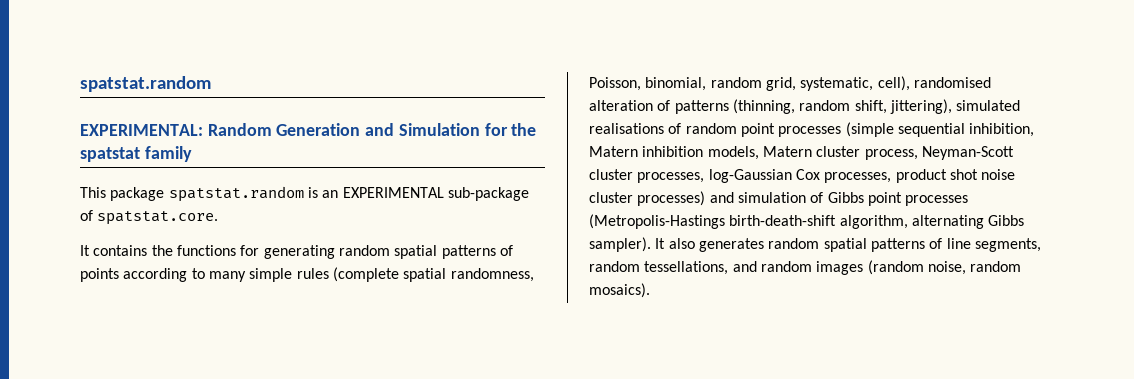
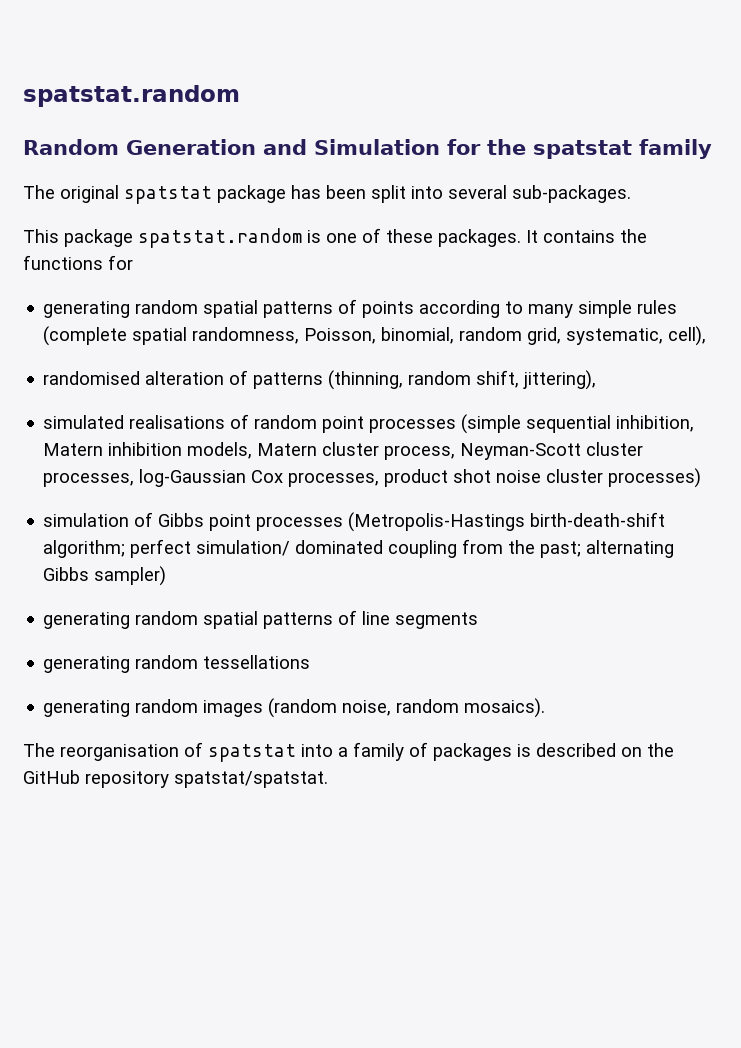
- EXPERIMENTAL: Random Generation and Simulation for the spatstat family
+ Random Generation and Simulation for the spatstat family
+ The original spatstat package has been split into several sub-packages.
- This package spatstat.random is an EXPERIMENTAL sub-package of spatstat.core.
- It contains the functions for generating random spatial patterns of points according to many simple rules (complete spatial randomness, Poisson, binomial, random grid, systematic, cell), randomised alteration of patterns (thinning, random shift, jittering), simulated realisations of random point processes (simple sequential inhibition, Matern inhibition models, Matern cluster process, Neyman-Scott cluster processes, log-Gaussian Cox processes, product shot noise cluster processes) and simulation of Gibbs point processes (Metropolis-Hastings birth-death-shift algorithm, alternating Gibbs sampler). It also generates random spatial patterns of line segments, random tessellations, and random images (random noise, random mosaics).
+ This package spatstat.random is one of these packages. It contains the functions for
+ generating random spatial patterns of points according to many simple rules (complete spatial randomness, Poisson, binomial, random grid, systematic, cell),
+ randomised alteration of patterns (thinning, random shift, jittering),
+ simulated realisations of random point processes (simple sequential inhibition, Matern inhibition models, Matern cluster process, Neyman-Scott cluster processes, log-Gaussian Cox processes, product shot noise cluster processes)
+ simulation of Gibbs point processes (Metropolis-Hastings birth-death-shift algorithm; perfect simulation/ dominated coupling from the past; alternating Gibbs sampler)
+ generating random spatial patterns of line segments
+ generating random tessellations
+ generating random images (random noise, random mosaics).
+ The reorganisation of spatstat into a family of packages is described on the GitHub repository spatstat/spatstat.

